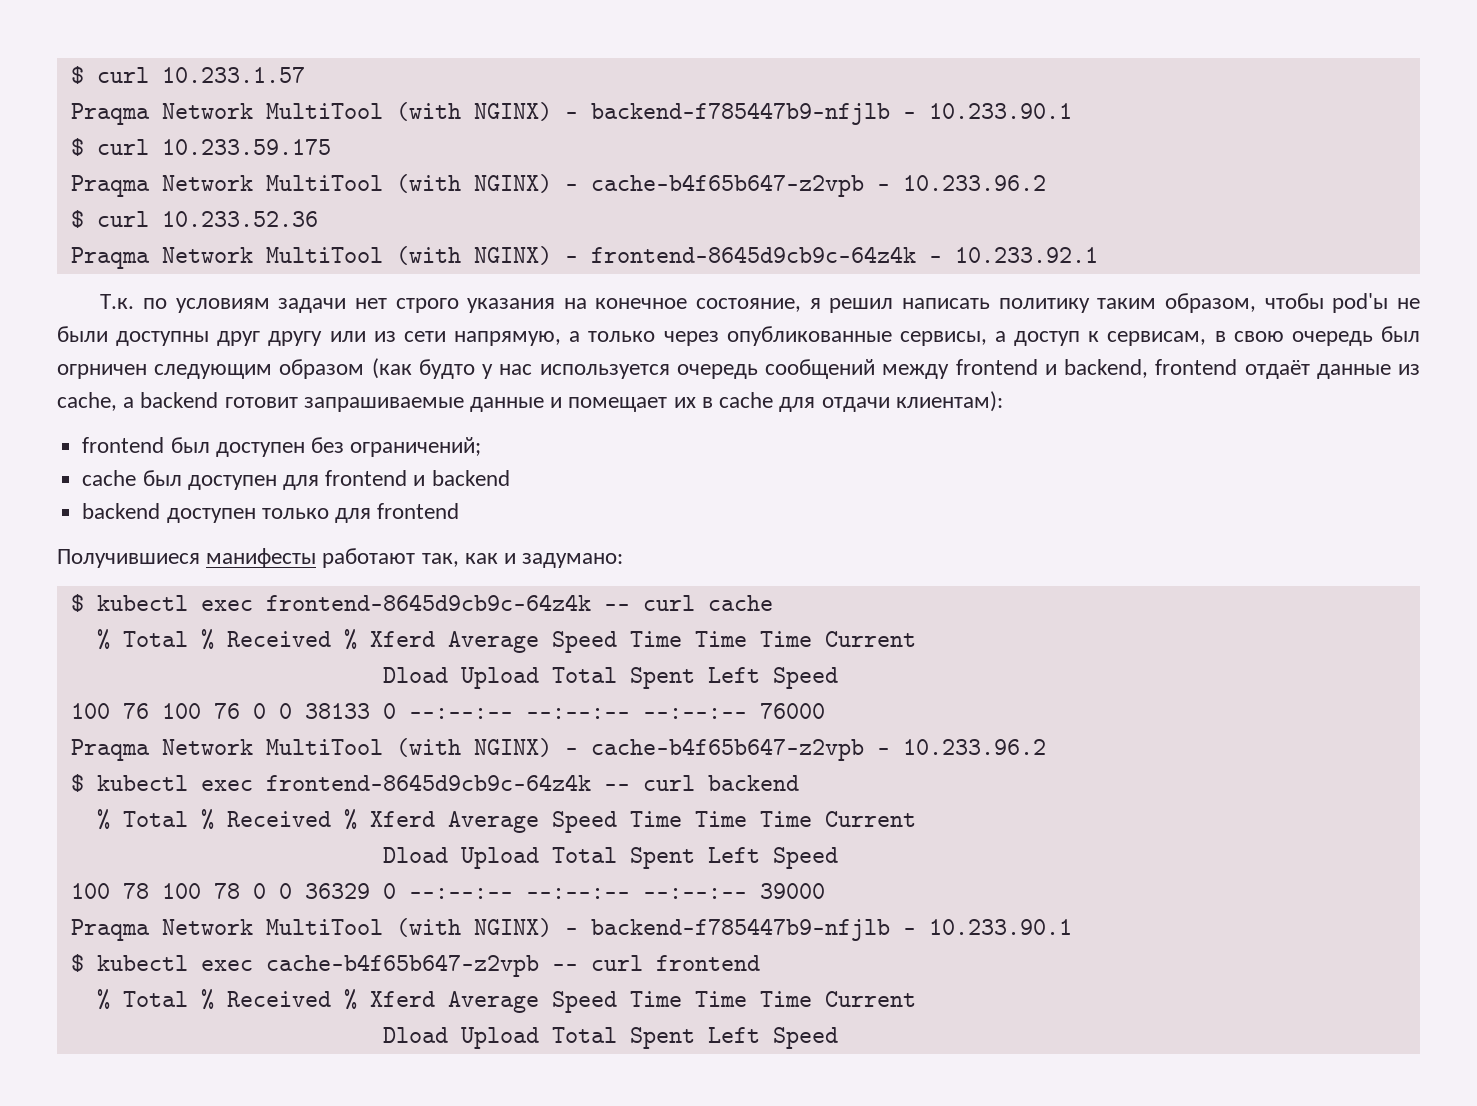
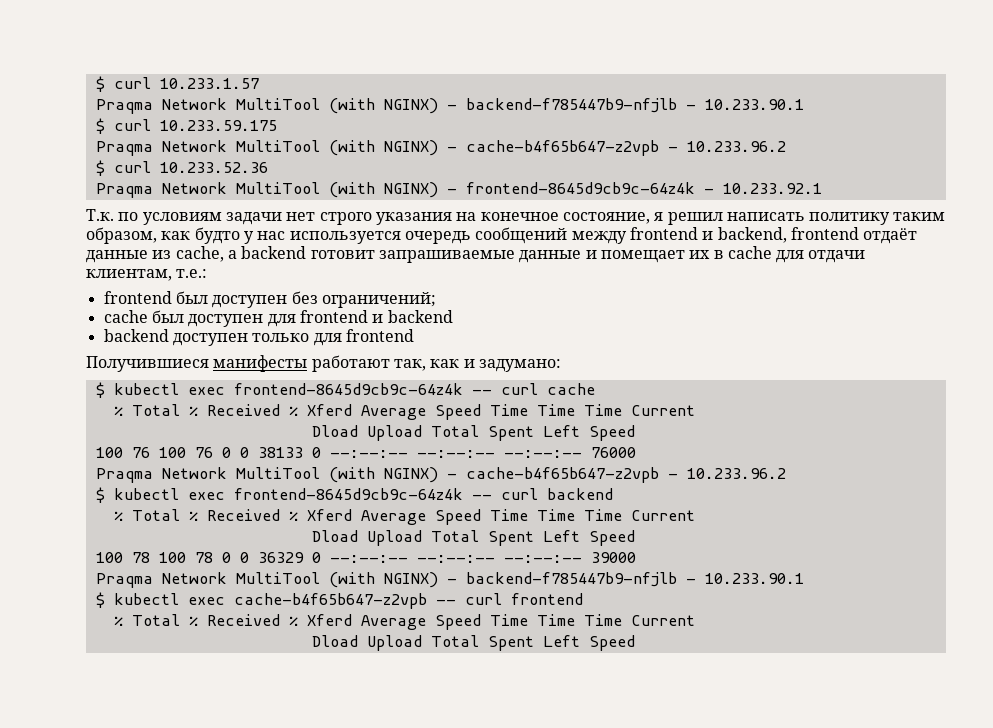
- Т.к. по условиям задачи нет строго указания на конечное состояние, я решил написать политику таким образом, чтобы pod'ы не были доступны друг другу или из сети напрямую, а только через опубликованные сервисы, а доступ к сервисам, в свою очередь был огрничен следующим образом (как будто у нас используется очередь сообщений между frontend и backend, frontend отдаёт данные из cache, а backend готовит запрашиваемые данные и помещает их в cache для отдачи клиентам):
+ Т.к. по условиям задачи нет строго указания на конечное состояние, я решил написать политику таким образом, как будто у нас используется очередь сообщений между frontend и backend, frontend отдаёт данные из cache, а backend готовит запрашиваемые данные и помещает их в cache для отдачи клиентам, т.е.:

